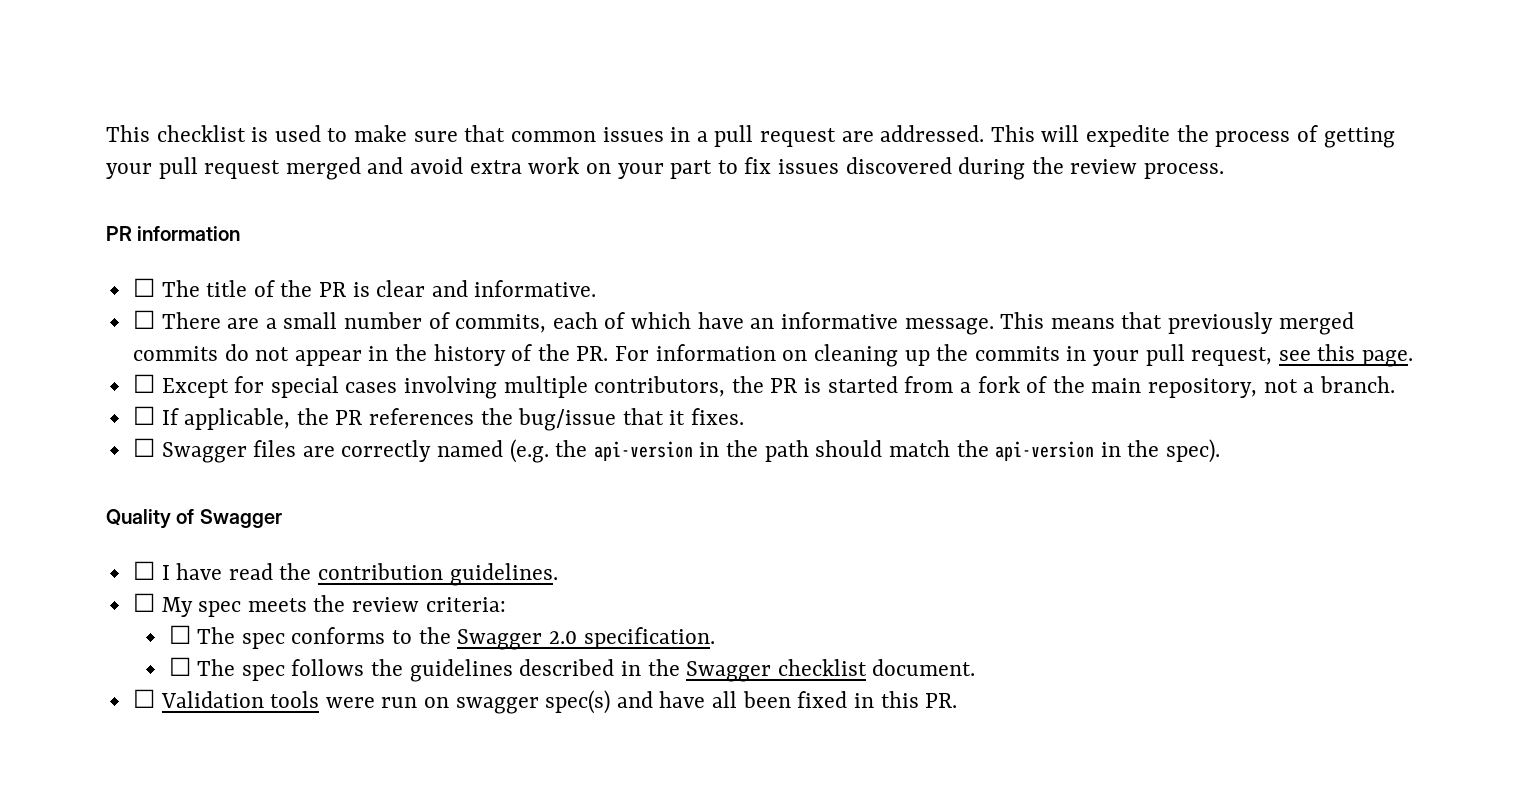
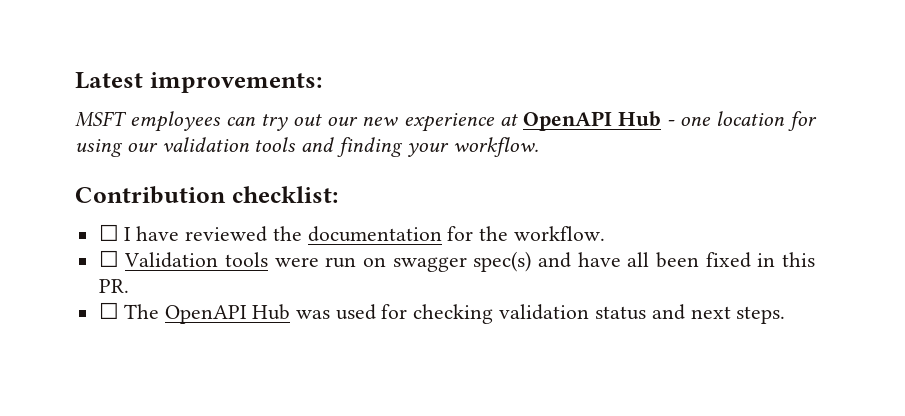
- This checklist is used to make sure that common issues in a pull request are addressed. This will expedite the process of getting your pull request merged and avoid extra work on your part to fix issues discovered during the review process.
- PR information
- ☐ The title of the PR is clear and informative.
- ☐ There are a small number of commits, each of which have an informative message. This means that previously merged commits do not appear in the history of the PR. For information on cleaning up the commits in your pull request, see this page.
- ☐ Except for special cases involving multiple contributors, the PR is started from a fork of the main repository, not a branch.
- ☐ If applicable, the PR references the bug/issue that it fixes.
- ☐ Swagger files are correctly named (e.g. the api-version in the path should match the api-version in the spec).
- Quality of Swagger
- ☐ I have read the contribution guidelines.
- ☐ My spec meets the review criteria:
- ☐ The spec conforms to the Swagger 2.0 specification.
- ☐ The spec follows the guidelines described in the Swagger checklist document.
+ Latest improvements:
+ MSFT employees can try out our new experience at OpenAPI Hub - one location for using our validation tools and finding your workflow.
+ Contribution checklist:
+ ☐ I have reviewed the documentation for the workflow.
+ ☐ The OpenAPI Hub was used for checking validation status and next steps.

